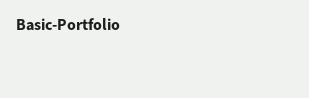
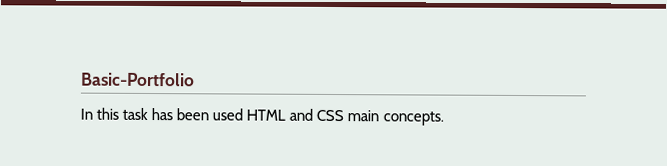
+ In this task has been used HTML and CSS main concepts.

